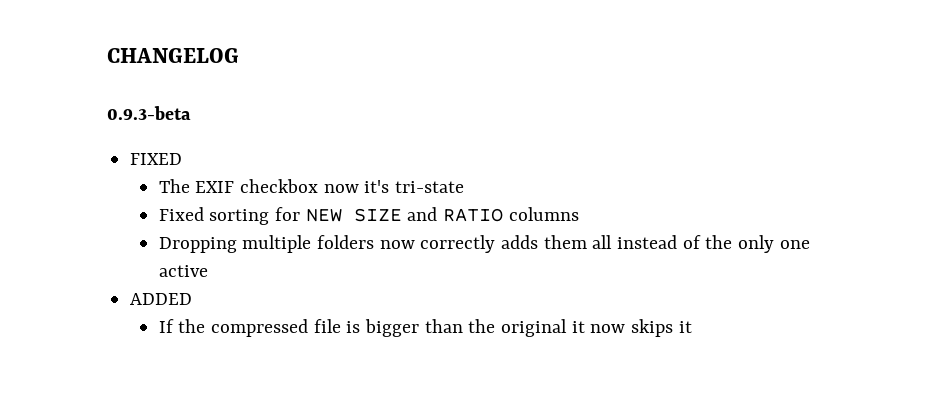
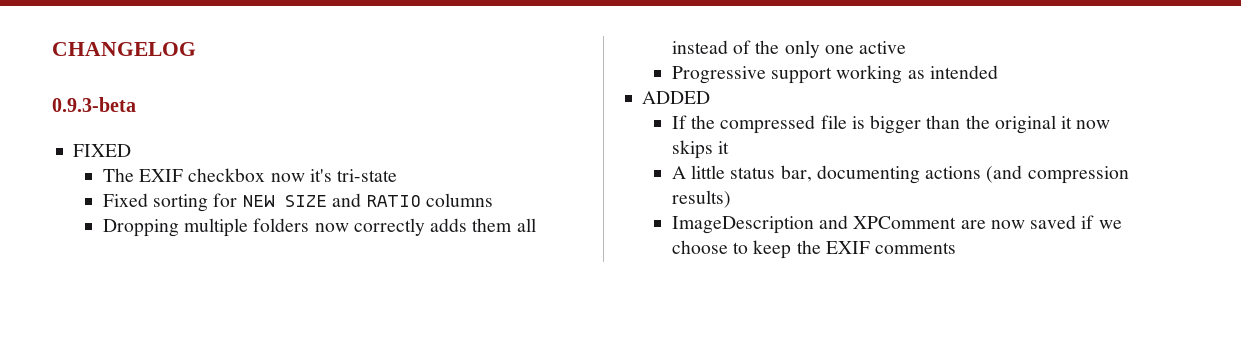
+ Progressive support working as intended
+ A little status bar, documenting actions (and compression results)
+ ImageDescription and XPComment are now saved if we choose to keep the EXIF comments

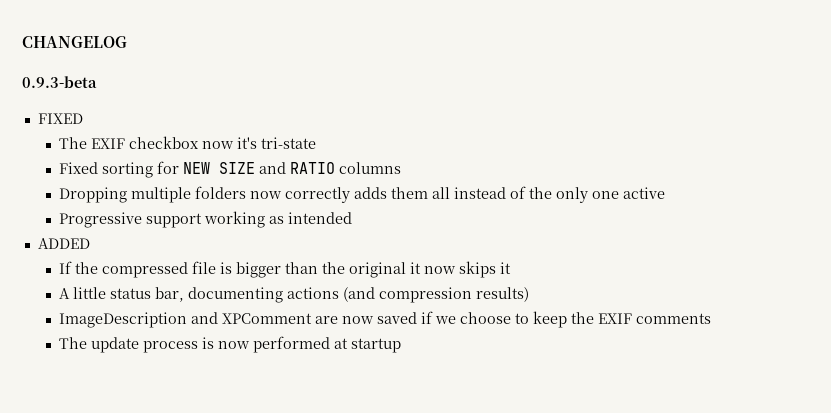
+ The update process is now performed at startup

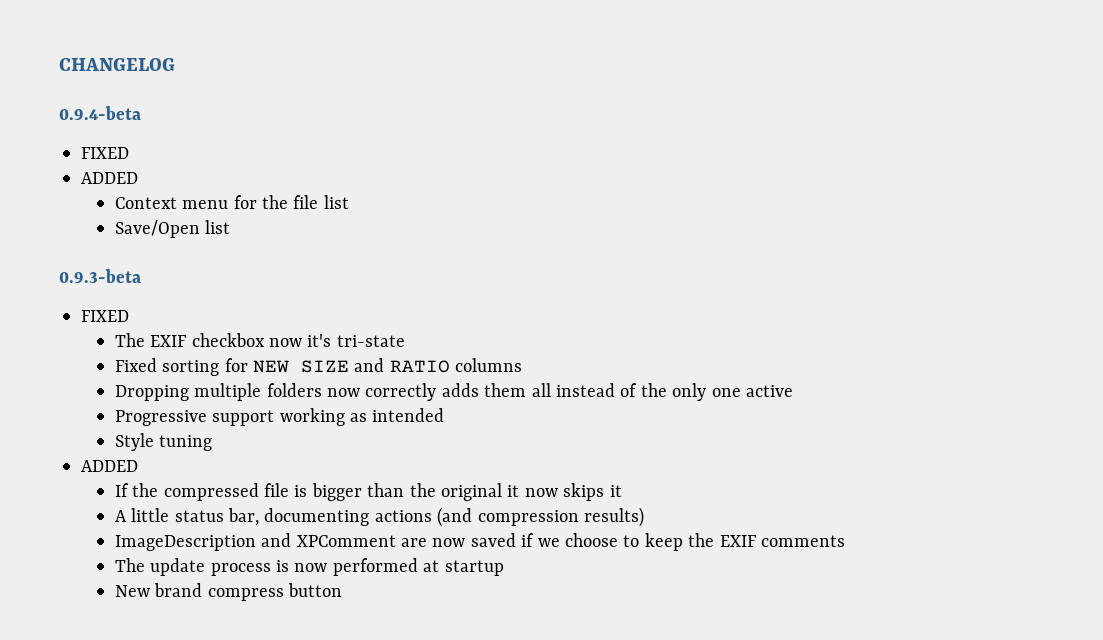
+ 0.9.4-beta
+ FIXED
+ ADDED
+ Context menu for the file list
+ Save/Open list
+ Style tuning
+ New brand compress button

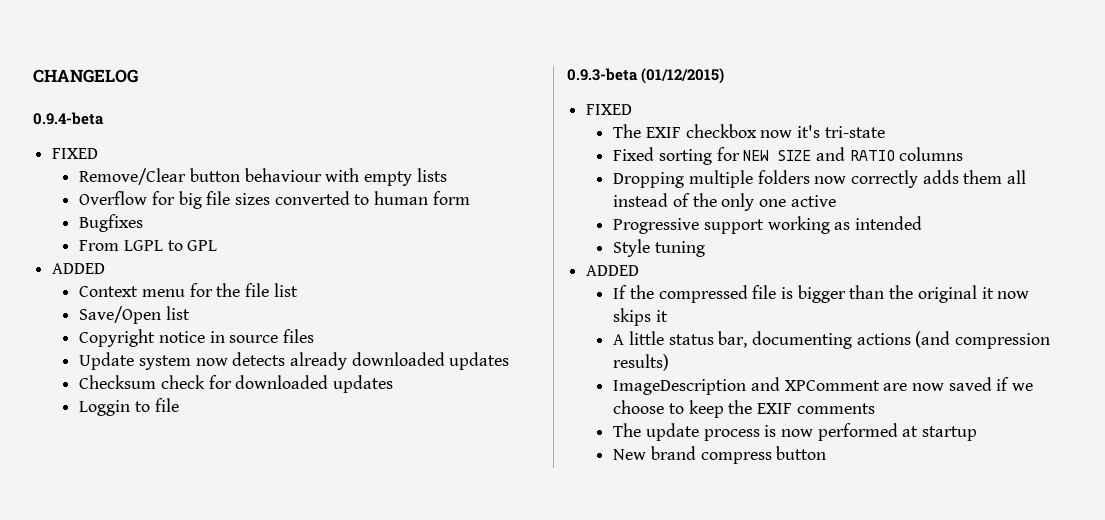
+ Remove/Clear button behaviour with empty lists
+ Overflow for big file sizes converted to human form
+ Bugfixes
+ From LGPL to GPL
+ Copyright notice in source files
+ Update system now detects already downloaded updates
+ Checksum check for downloaded updates
+ Loggin to file
- 0.9.3-beta
+ 0.9.3-beta (01/12/2015)

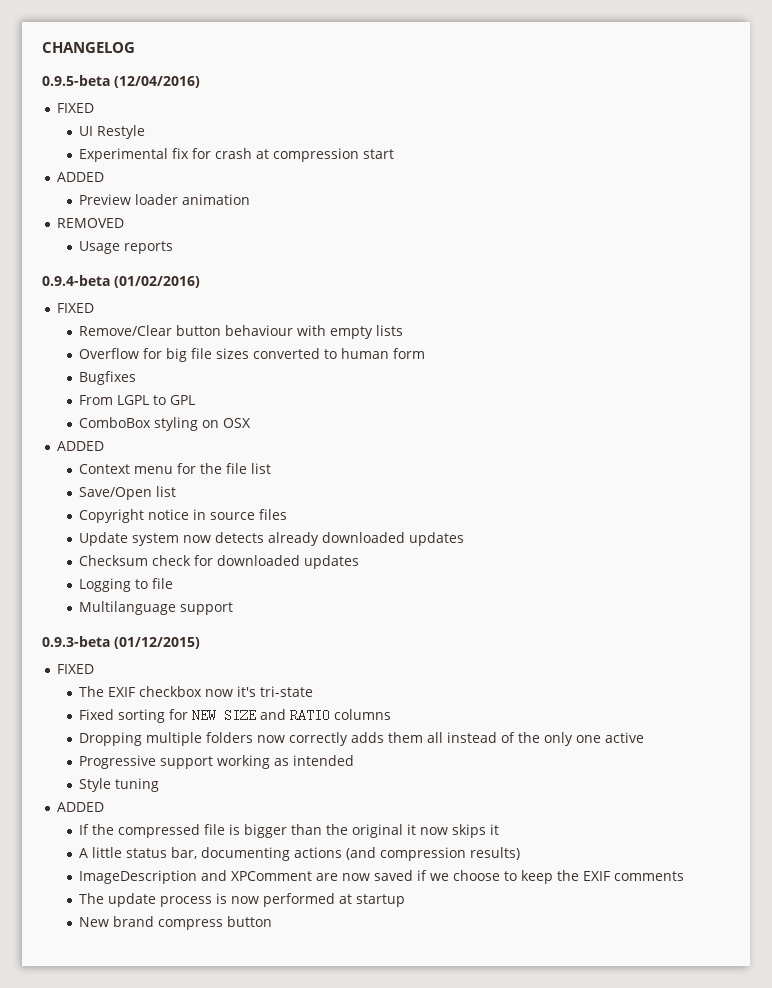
+ 0.9.5-beta (12/04/2016)
+ FIXED
+ UI Restyle
+ Experimental fix for crash at compression start
+ ADDED
+ Preview loader animation
+ REMOVED
+ Usage reports
- 0.9.4-beta
+ 0.9.4-beta (01/02/2016)
+ ComboBox styling on OSX
- Loggin to file
+ Logging to file
+ Multilanguage support

